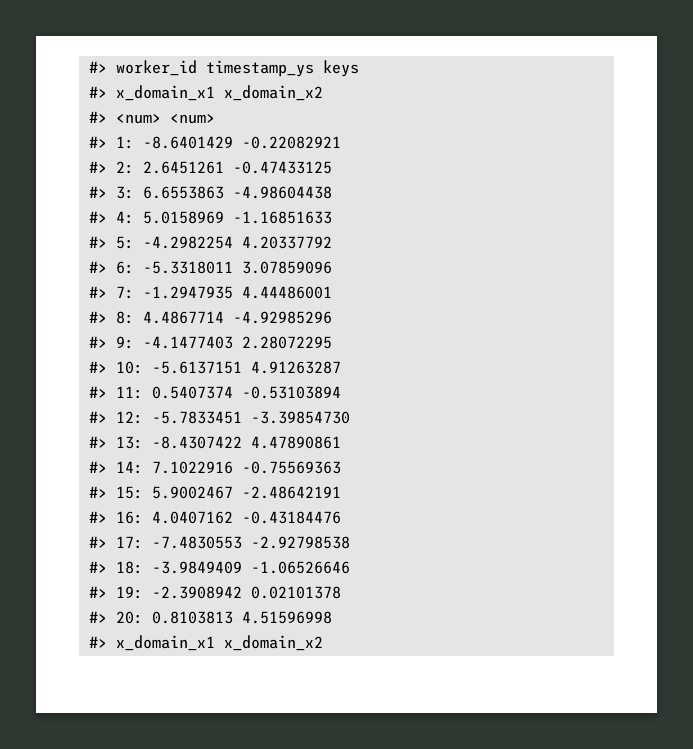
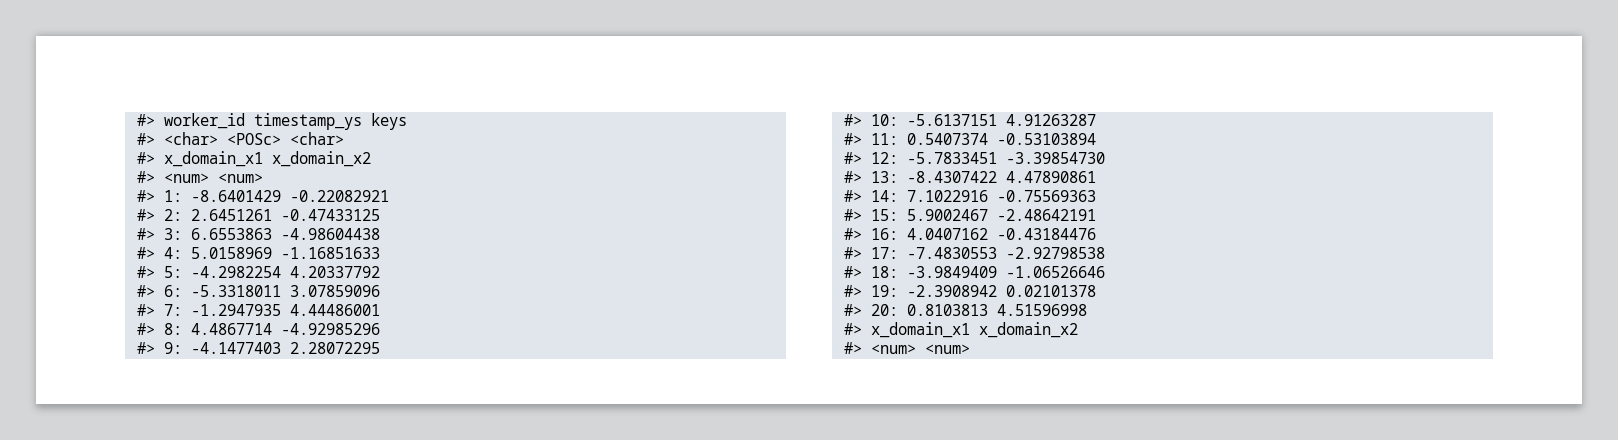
+ #> <char> <POSc> <char>
  #> 20: 0.8103813 4.51596998
  #> x_domain_x1 x_domain_x2
+ #> <num> <num>

